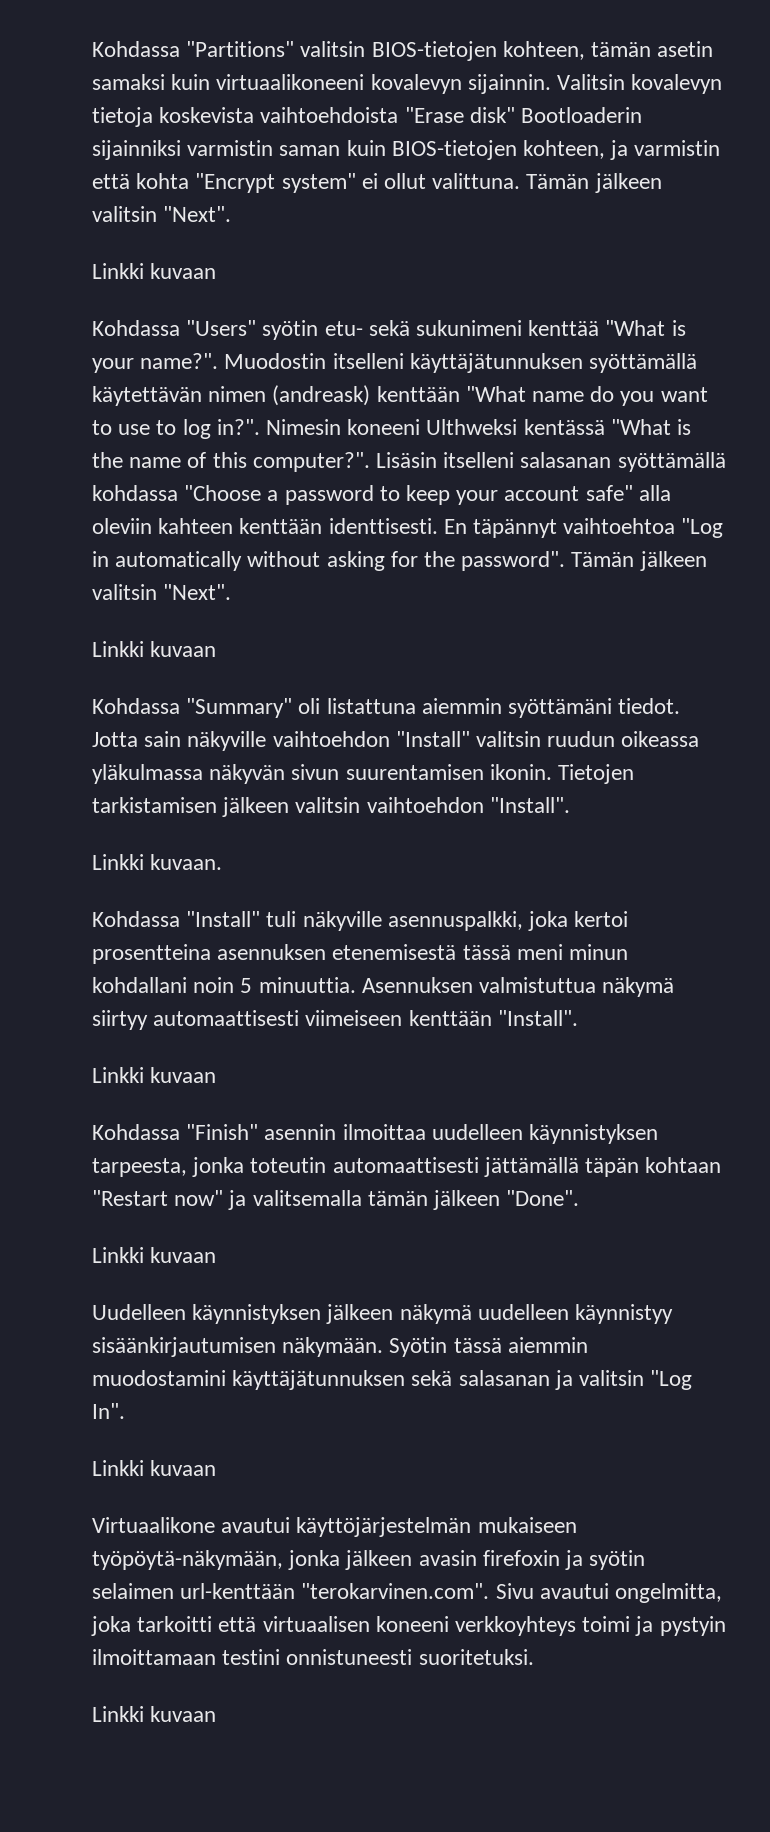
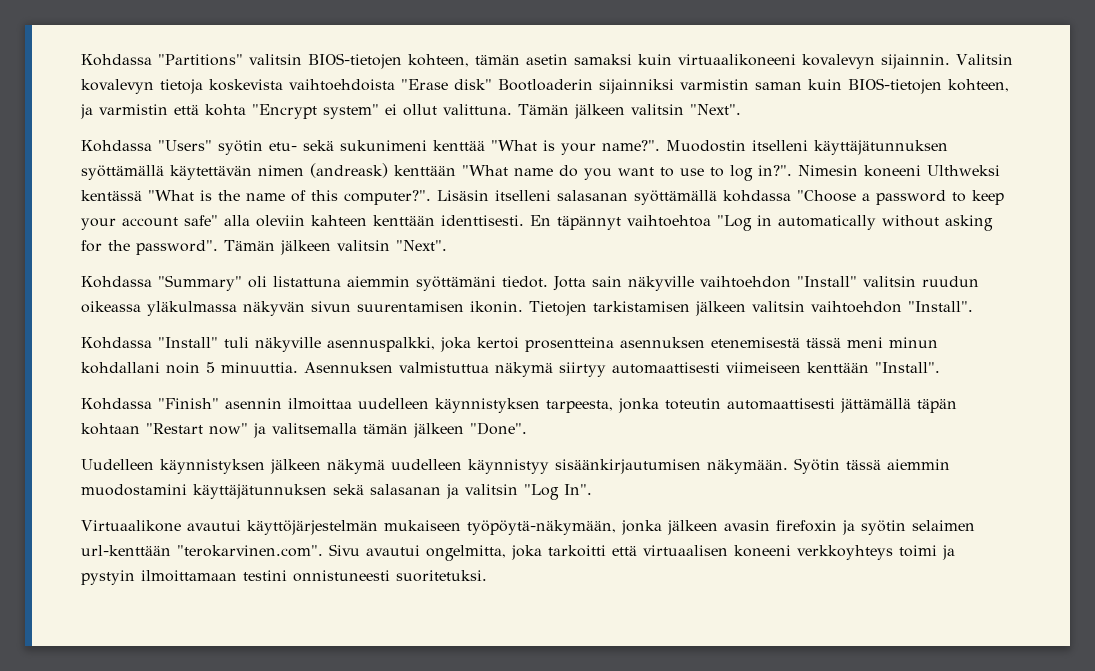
  Valitsin kovalevyn tietoja koskevista vaihtoehdoista "Erase disk" Bootloaderin sijainniksi varmistin saman kuin BIOS-tietojen kohteen, ja varmistin että kohta "Encrypt system" ei ollut valittuna. Tämän jälkeen valitsin "Next".
- Linkki kuvaan
  En täpännyt vaihtoehtoa "Log in automatically without asking for the password". Tämän jälkeen valitsin "Next".
- Linkki kuvaan
- Linkki kuvaan.
  Asennuksen valmistuttua näkymä siirtyy automaattisesti viimeiseen kenttään "Install".
- Linkki kuvaan
  Kohdassa "Finish" asennin ilmoittaa uudelleen käynnistyksen tarpeesta, jonka toteutin automaattisesti jättämällä täpän kohtaan "Restart now" ja valitsemalla tämän jälkeen "Done".
- Linkki kuvaan
  Syötin tässä aiemmin muodostamini käyttäjätunnuksen sekä salasanan ja valitsin "Log In".
- Linkki kuvaan
  Virtuaalikone avautui käyttöjärjestelmän mukaiseen työpöytä-näkymään, jonka jälkeen avasin firefoxin ja syötin selaimen url-kenttään "terokarvinen.com". Sivu avautui ongelmitta, joka tarkoitti että virtuaalisen koneeni verkkoyhteys toimi ja pystyin ilmoittamaan testini onnistuneesti suoritetuksi.
- Linkki kuvaan

